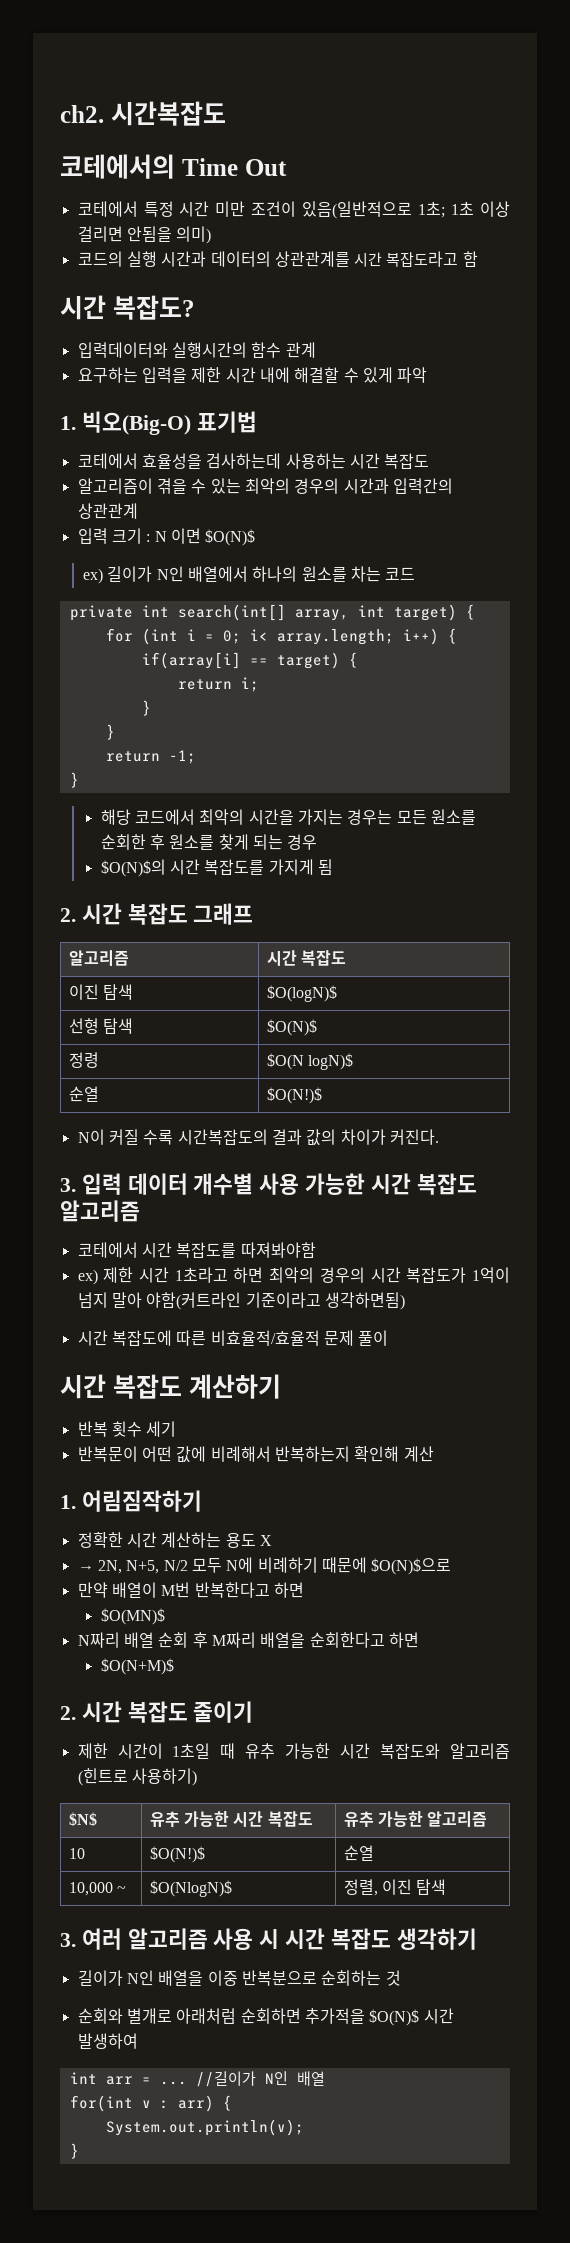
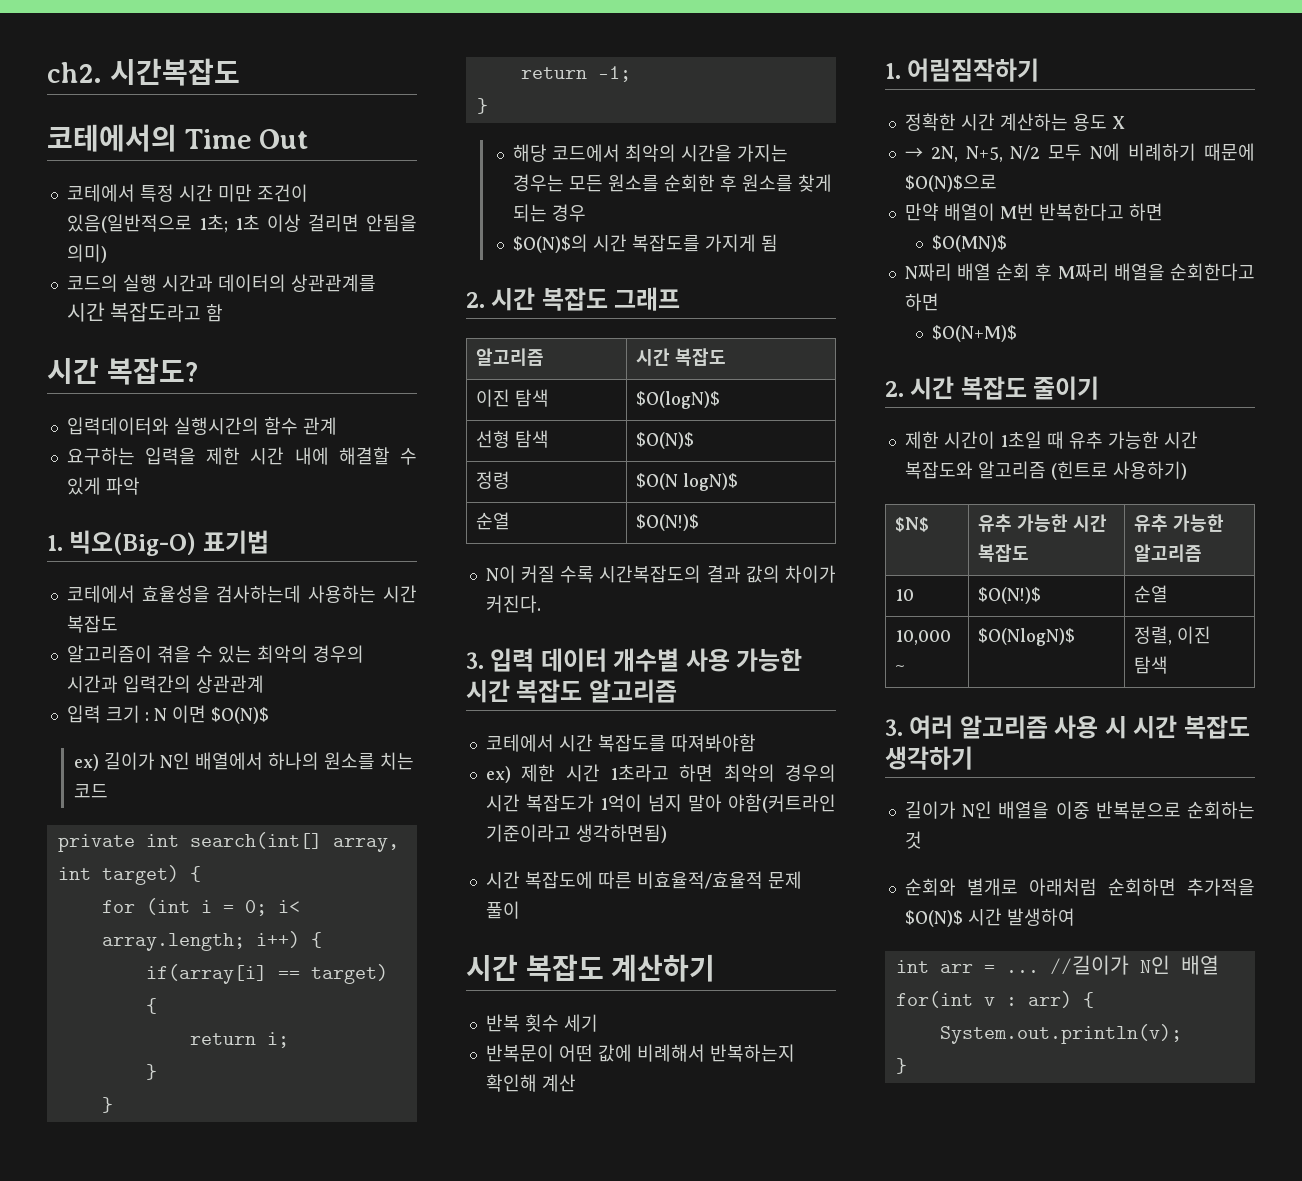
- ex) 길이가 N인 배열에서 하나의 원소를 차는 코드
+ ex) 길이가 N인 배열에서 하나의 원소를 치는 코드

